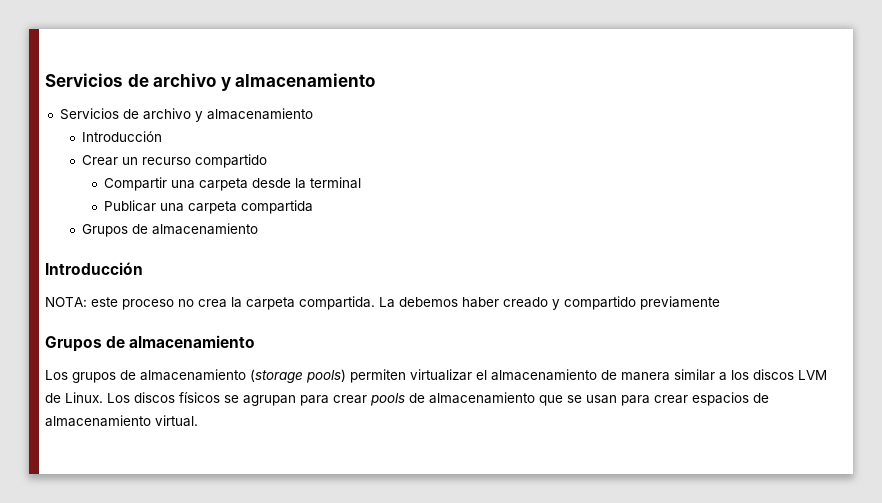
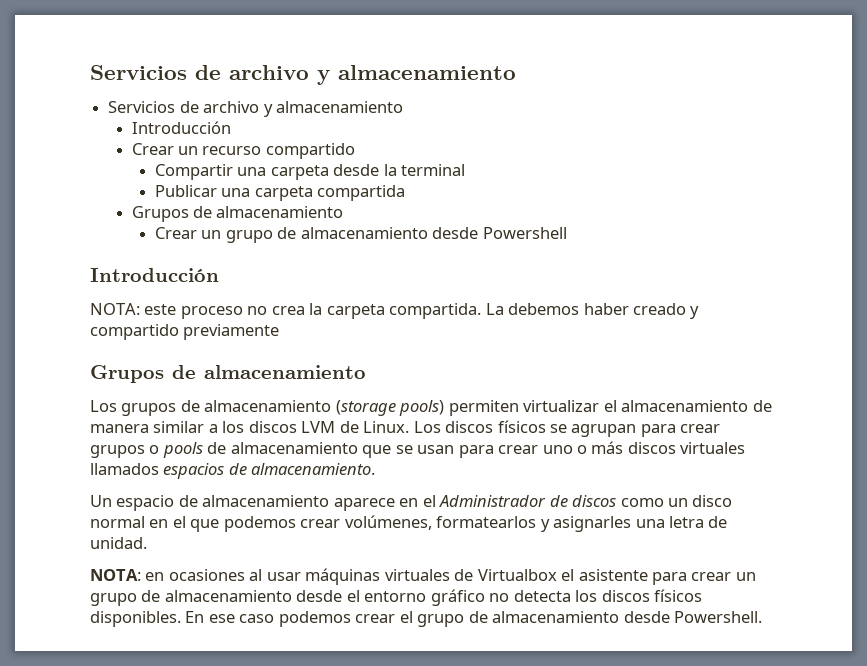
+ Crear un grupo de almacenamiento desde Powershell
- Los discos físicos se agrupan para crear pools de almacenamiento que se usan para crear espacios de almacenamiento virtual.
+ Los discos físicos se agrupan para crear grupos o pools de almacenamiento que se usan para crear uno o más discos virtuales llamados espacios de almacenamiento.
+ Un espacio de almacenamiento aparece en el Administrador de discos como un disco normal en el que podemos crear volúmenes, formatearlos y asignarles una letra de unidad.
+ NOTA: en ocasiones al usar máquinas virtuales de Virtualbox el asistente para crear un grupo de almacenamiento desde el entorno gráfico no detecta los discos físicos disponibles. En ese caso podemos crear el grupo de almacenamiento desde Powershell.

